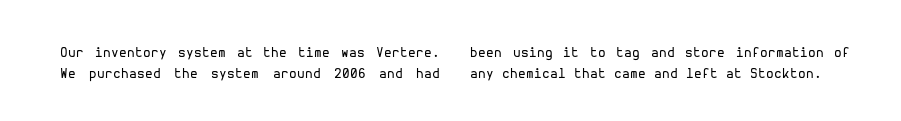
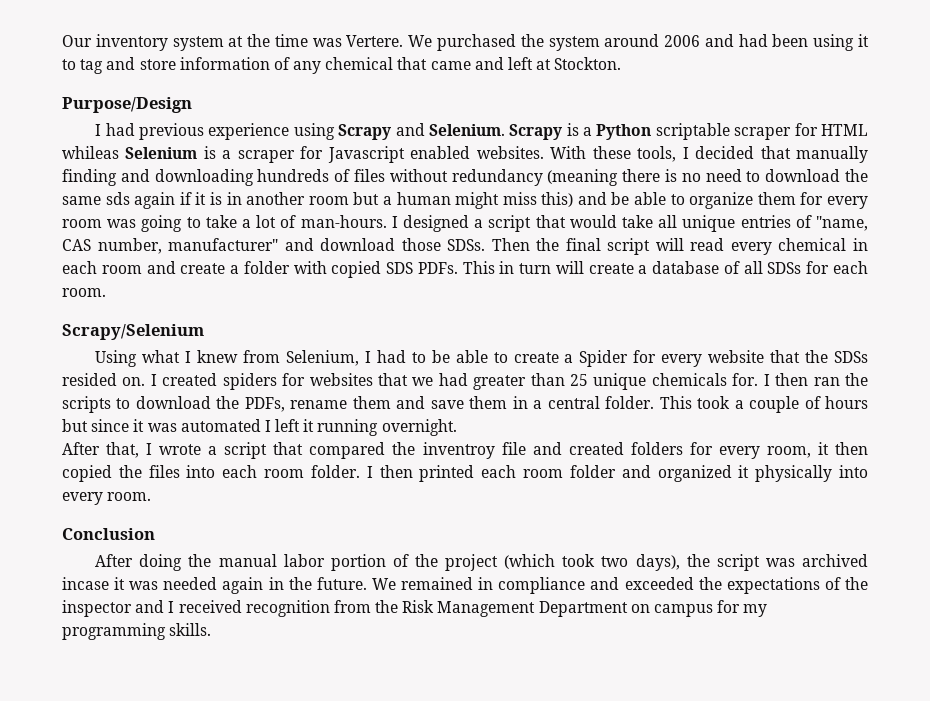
+ Purpose/Design
+ I had previous experience using Scrapy and Selenium. Scrapy is a Python scriptable scraper for HTML whileas Selenium is a scraper for Javascript enabled websites. With these tools, I decided that manually finding and downloading hundreds of files without redundancy (meaning there is no need to download the same sds again if it is in another room but a human might miss this) and be able to organize them for every room was going to take a lot of man-hours. I designed a script that would take all unique entries of "name, CAS number, manufacturer" and download those SDSs. Then the final script will read every chemical in each room and create a folder with copied SDS PDFs. This in turn will create a database of all SDSs for each room.
+ Scrapy/Selenium
+ Using what I knew from Selenium, I had to be able to create a Spider for every website that the SDSs resided on. I created spiders for websites that we had greater than 25 unique chemicals for. I then ran the scripts to download the PDFs, rename them and save them in a central folder. This took a couple of hours but since it was automated I left it running overnight.
+ After that, I wrote a script that compared the inventroy file and created folders for every room, it then copied the files into each room folder. I then printed each room folder and organized it physically into every room.
+ Conclusion
+ After doing the manual labor portion of the project (which took two days), the script was archived incase it was needed again in the future. We remained in compliance and exceeded the expectations of the inspector and I received recognition from the Risk Management Department on campus for my programming skills.

